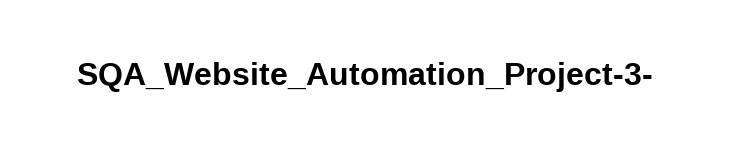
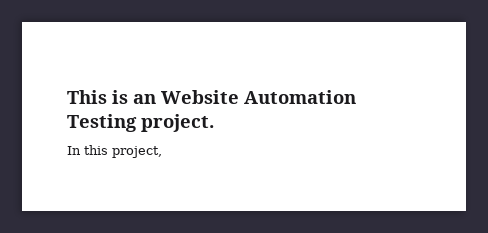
- SQA_Website_Automation_Project-3-
+ This is an Website Automation Testing project.
+ In this project,

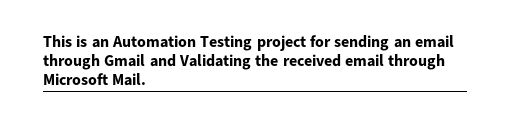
- This is an Website Automation Testing project.
- In this project,
+ This is an Automation Testing project for sending an email through Gmail and Validating the received email through Microsoft Mail.

